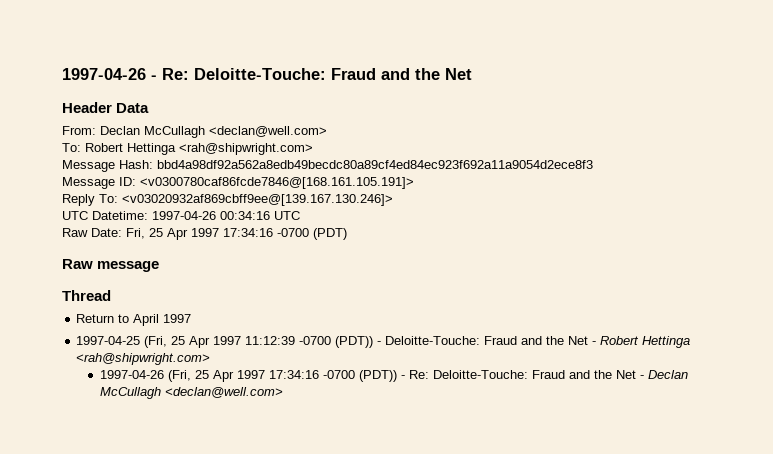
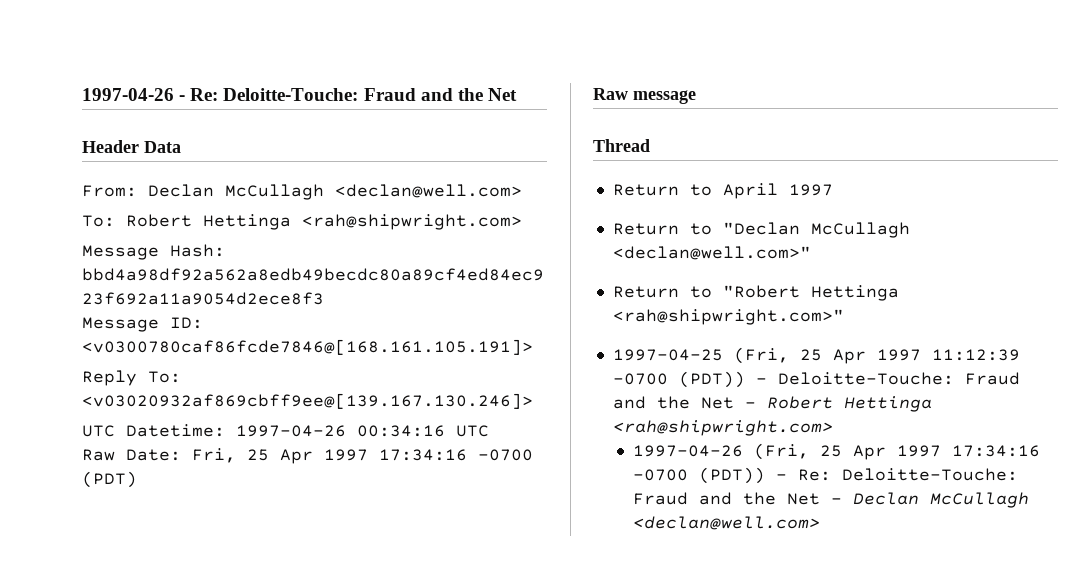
+ Return to "Declan McCullagh <declan@well.com>"
+ Return to "Robert Hettinga <rah@shipwright.com>"

